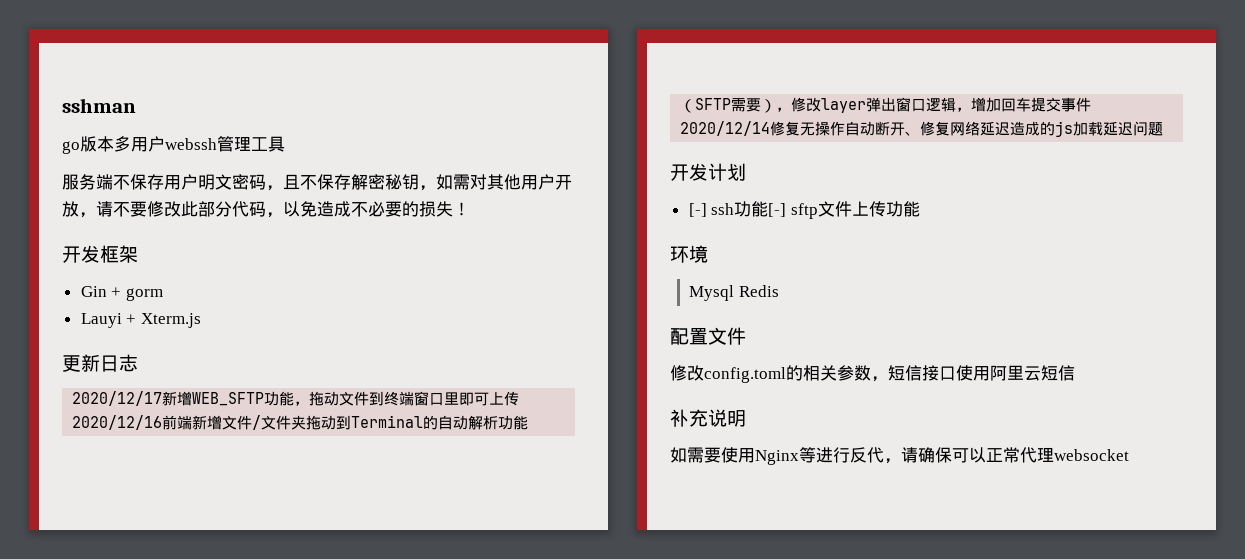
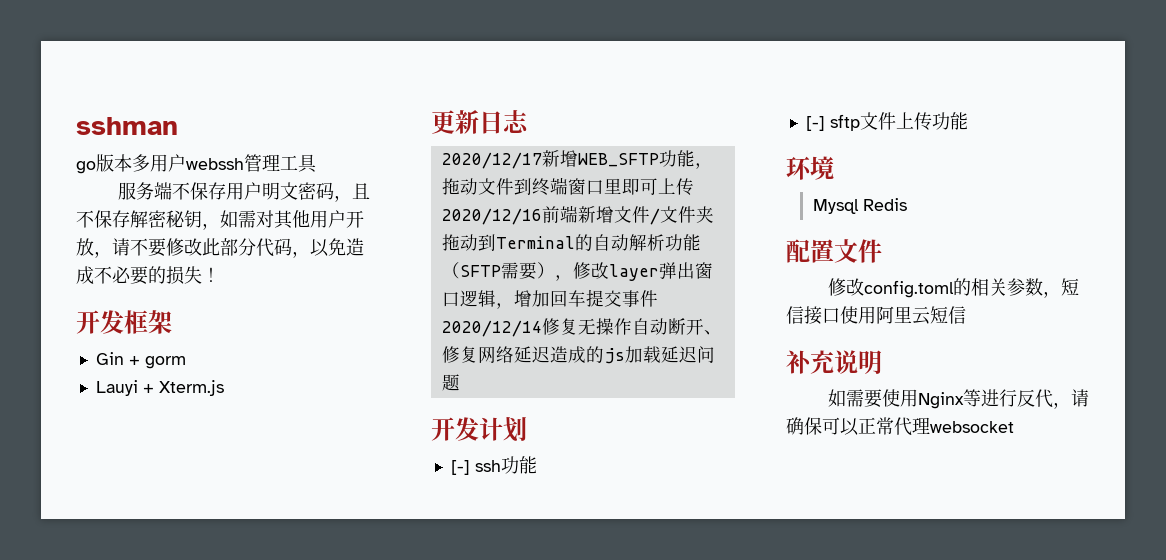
- [-] ssh功能[-] sftp文件上传功能
+ [-] ssh功能
+ [-] sftp文件上传功能

